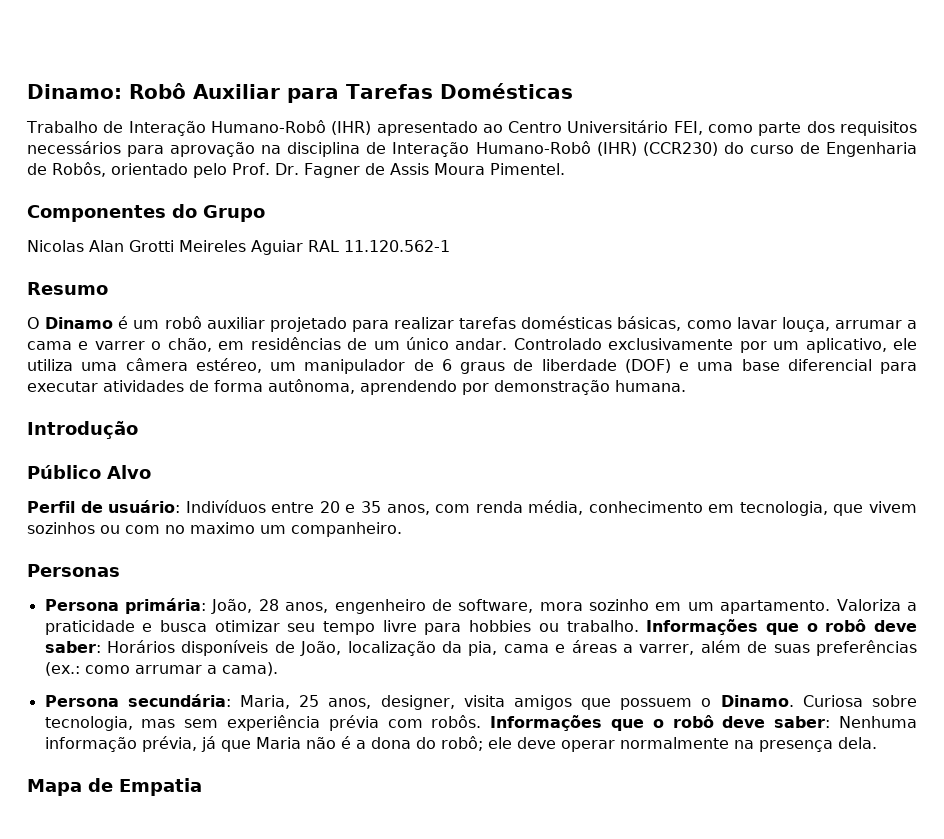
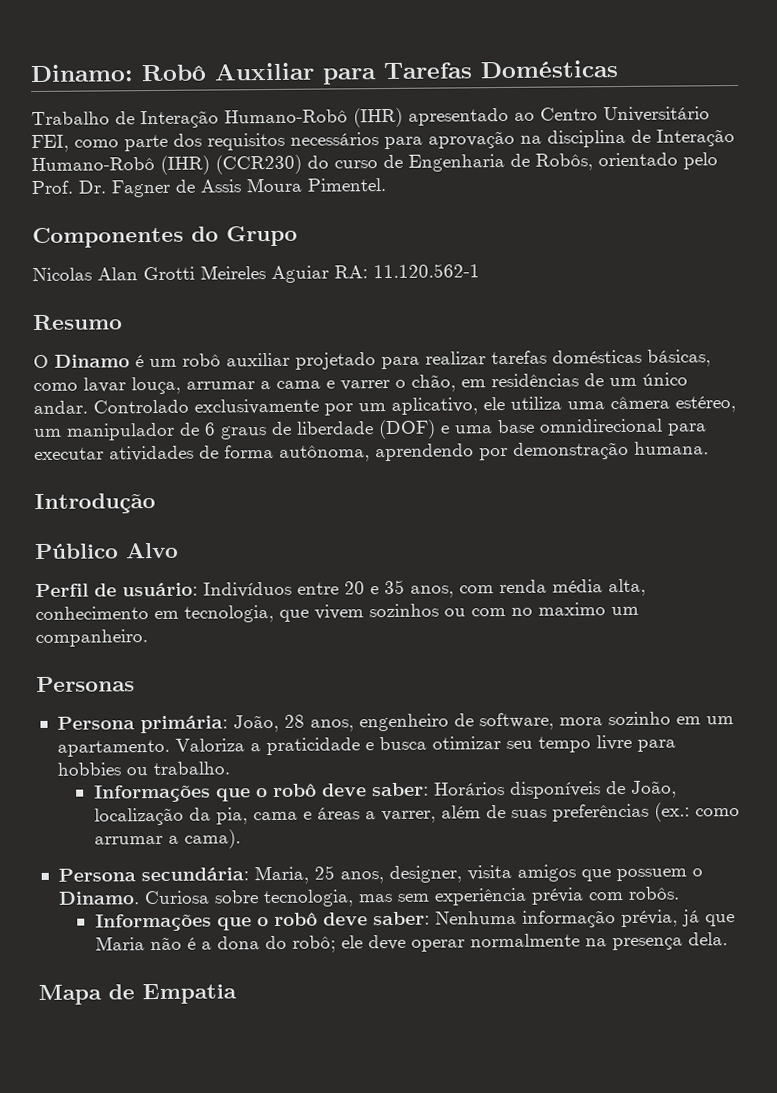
- Nicolas Alan Grotti Meireles Aguiar RAL 11.120.562-1
+ Nicolas Alan Grotti Meireles Aguiar RA: 11.120.562-1
- Controlado exclusivamente por um aplicativo, ele utiliza uma câmera estéreo, um manipulador de 6 graus de liberdade (DOF) e uma base diferencial para executar atividades de forma autônoma, aprendendo por demonstração humana.
+ Controlado exclusivamente por um aplicativo, ele utiliza uma câmera estéreo, um manipulador de 6 graus de liberdade (DOF) e uma base omnidirecional para executar atividades de forma autônoma, aprendendo por demonstração humana.
- Perfil de usuário: Indivíduos entre 20 e 35 anos, com renda média, conhecimento em tecnologia, que vivem sozinhos ou com no maximo um companheiro.
+ Perfil de usuário: Indivíduos entre 20 e 35 anos, com renda média alta, conhecimento em tecnologia, que vivem sozinhos ou com no maximo um companheiro.
- Valoriza a praticidade e busca otimizar seu tempo livre para hobbies ou trabalho. Informações que o robô deve saber: Horários disponíveis de João, localização da pia, cama e áreas a varrer, além de suas preferências (ex.: como arrumar a cama).
+ Valoriza a praticidade e busca otimizar seu tempo livre para hobbies ou trabalho.
+ Informações que o robô deve saber: Horários disponíveis de João, localização da pia, cama e áreas a varrer, além de suas preferências (ex.: como arrumar a cama).
- Curiosa sobre tecnologia, mas sem experiência prévia com robôs. Informações que o robô deve saber: Nenhuma informação prévia, já que Maria não é a dona do robô; ele deve operar normalmente na presença dela.
+ Curiosa sobre tecnologia, mas sem experiência prévia com robôs.
+ Informações que o robô deve saber: Nenhuma informação prévia, já que Maria não é a dona do robô; ele deve operar normalmente na presença dela.

